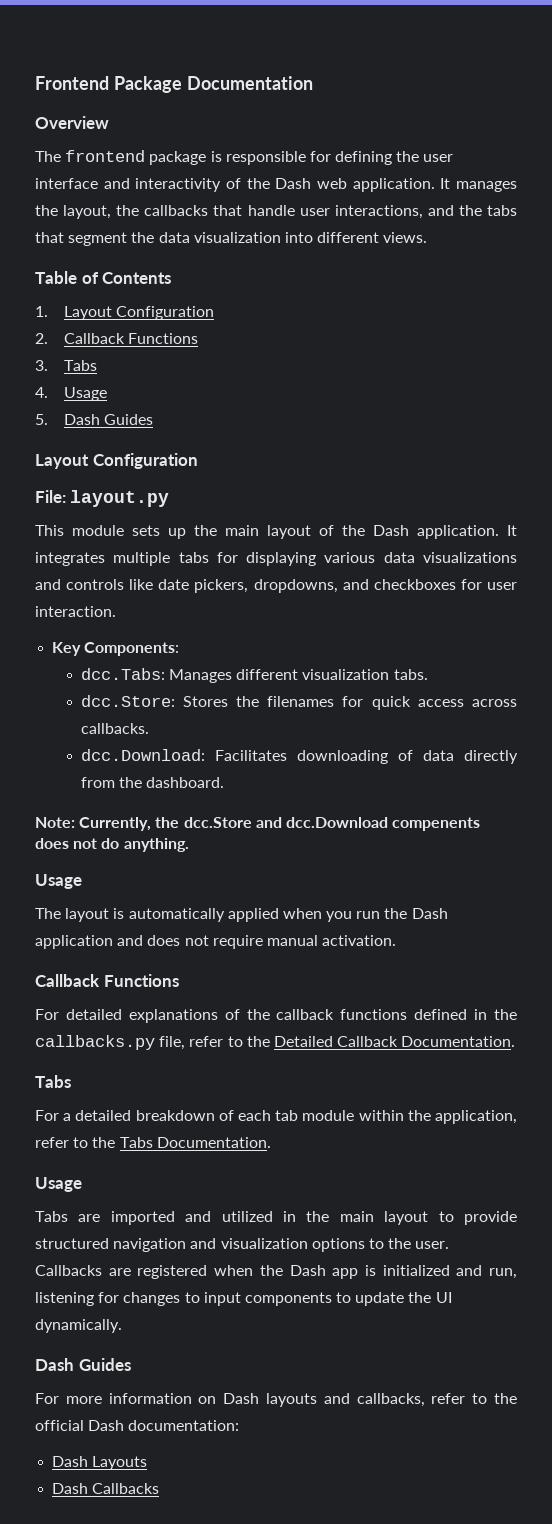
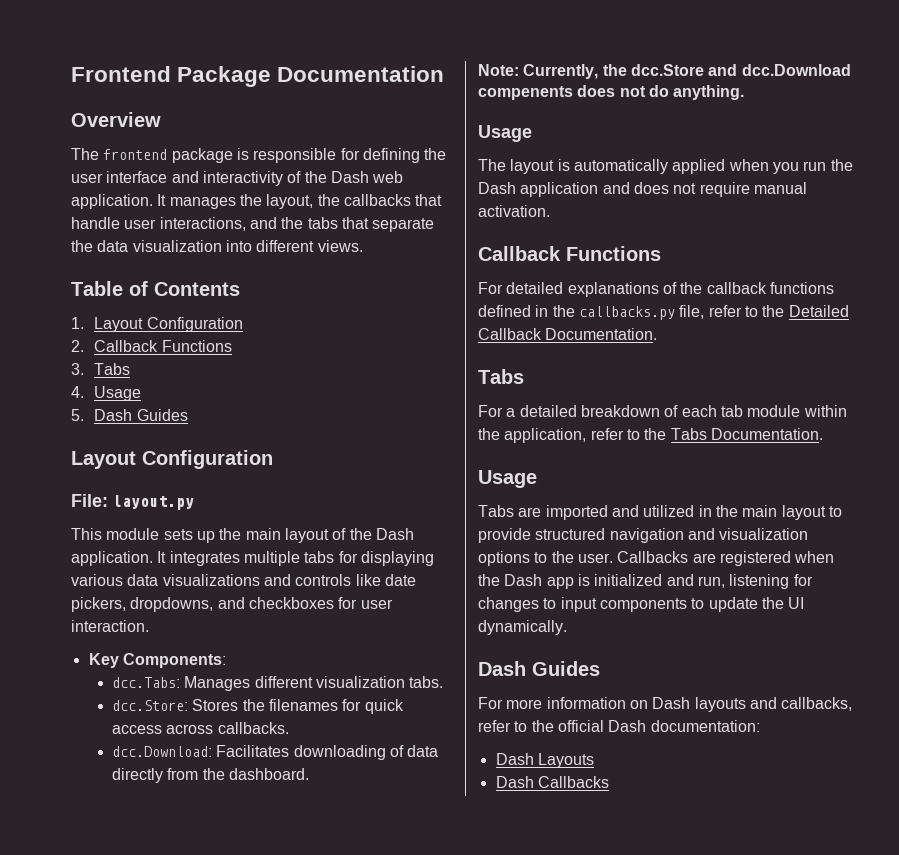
- It manages the layout, the callbacks that handle user interactions, and the tabs that segment the data visualization into different views.
+ It manages the layout, the callbacks that handle user interactions, and the tabs that separate the data visualization into different views.

